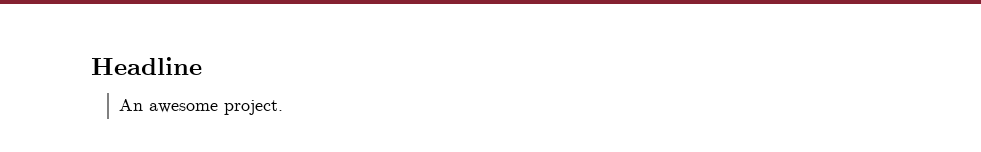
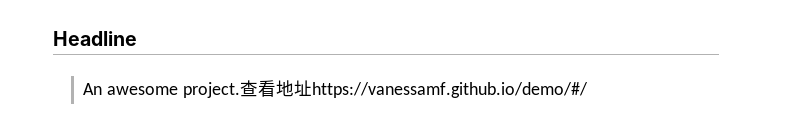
+ 查看地址https://vanessamf.github.io/demo/#/

